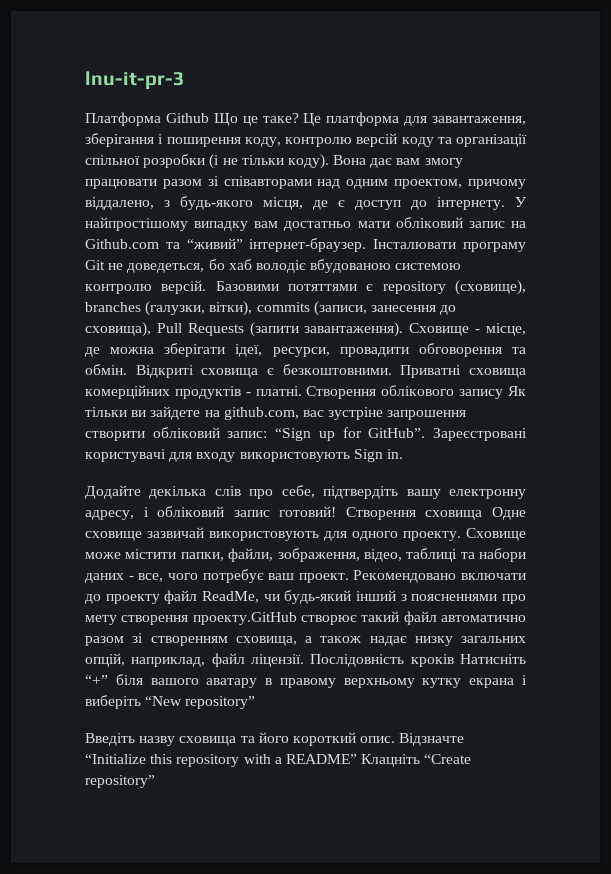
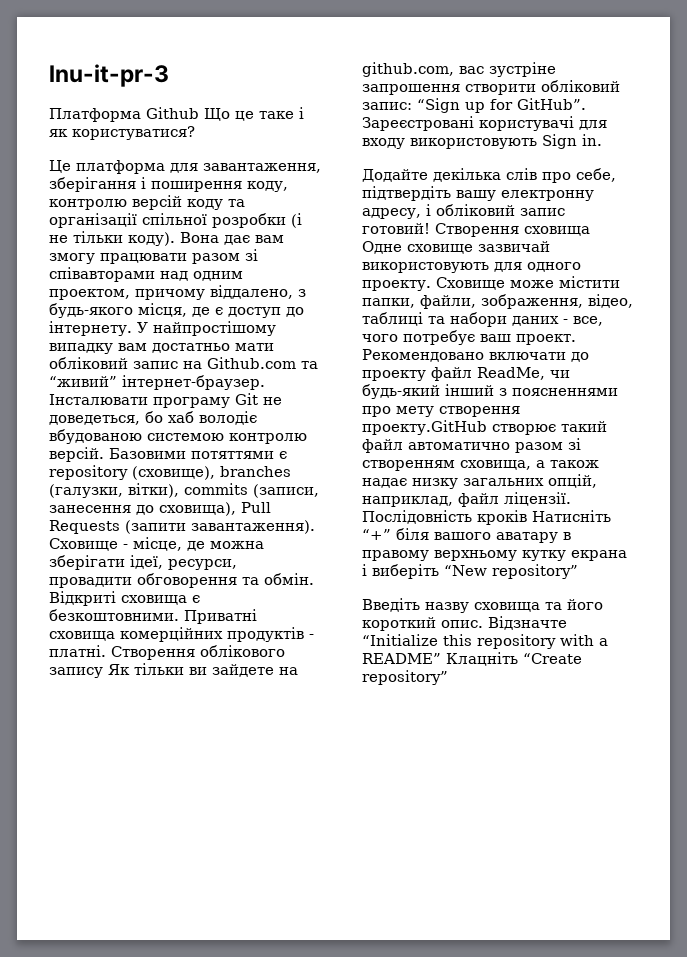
- Платформа Github Що це таке? Це платформа для завантаження, зберігання і поширення коду, контролю версій коду та організації спільної розробки (і не тільки коду).
+ Платформа Github Що це таке і як користуватися?
+ Це платформа для завантаження, зберігання і поширення коду, контролю версій коду та організації спільної розробки (і не тільки коду).

